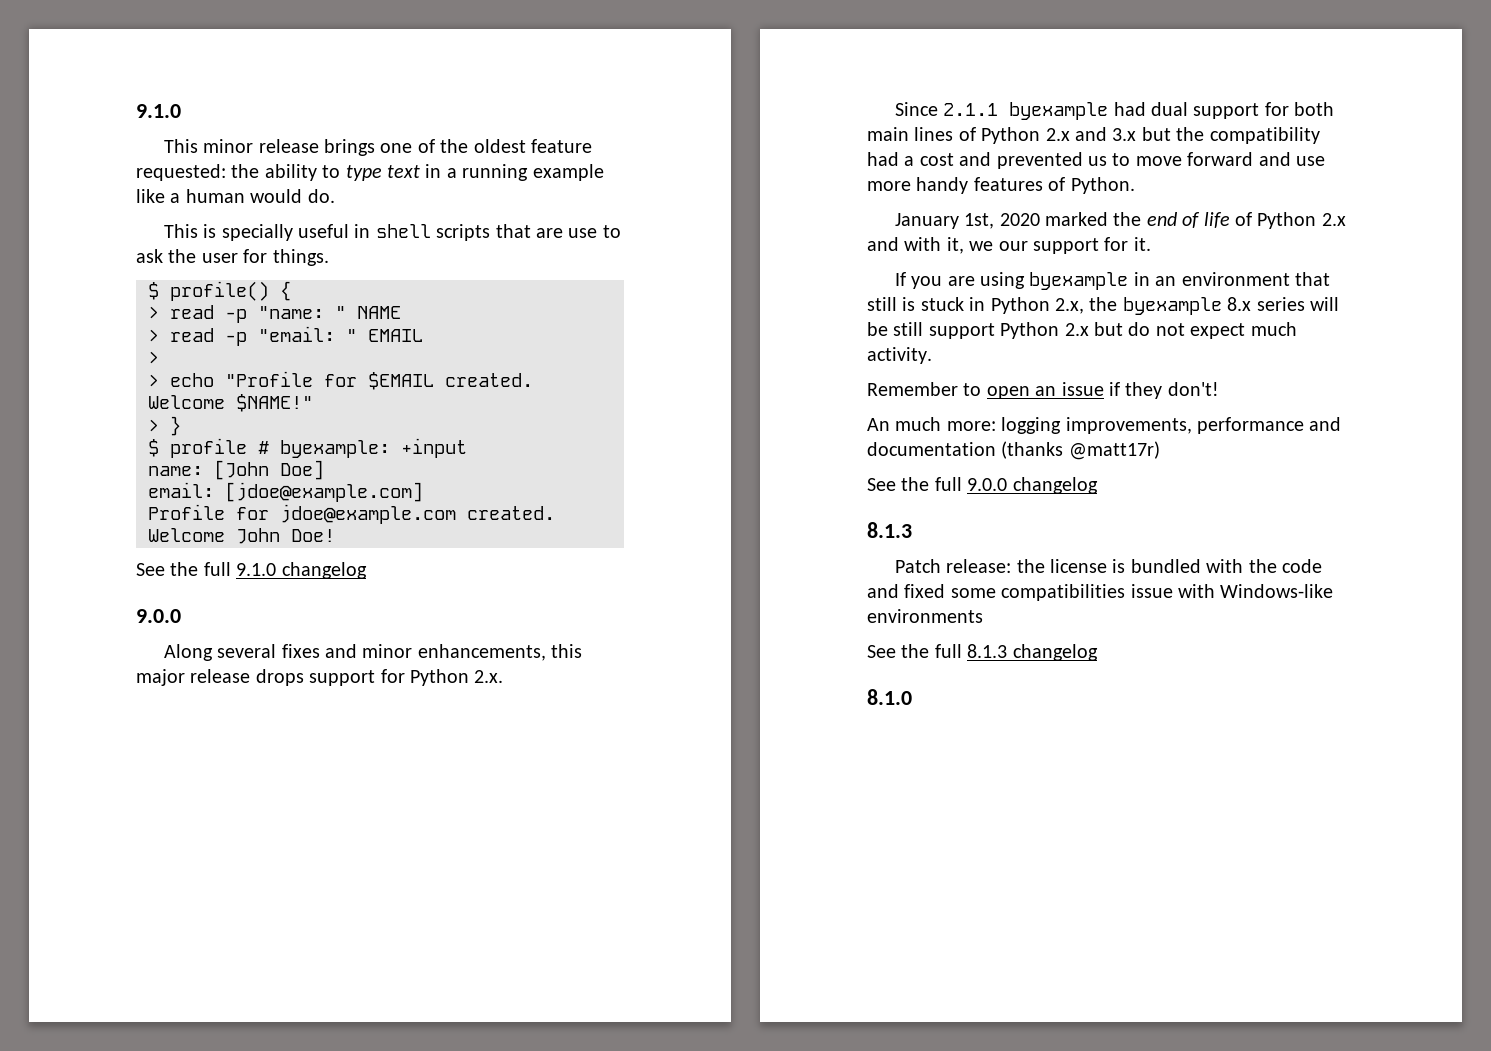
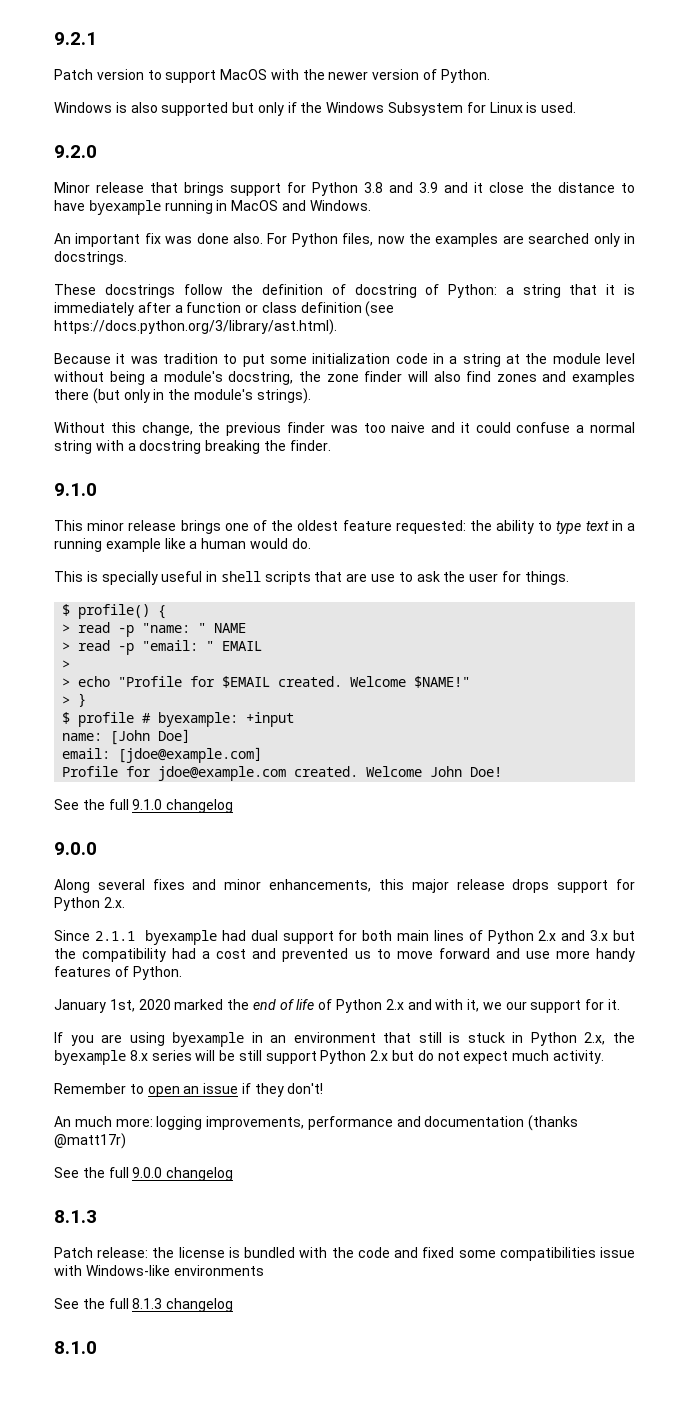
+ 9.2.1
+ Patch version to support MacOS with the newer version of Python.
+ Windows is also supported but only if the Windows Subsystem for Linux is used.
+ 9.2.0
+ Minor release that brings support for Python 3.8 and 3.9 and it close the distance to have byexample running in MacOS and Windows.
+ An important fix was done also. For Python files, now the examples are searched only in docstrings.
+ These docstrings follow the definition of docstring of Python: a string that it is immediately after a function or class definition (see https://docs.python.org/3/library/ast.html).
+ Because it was tradition to put some initialization code in a string at the module level without being a module's docstring, the zone finder will also find zones and examples there (but only in the module's strings).
+ Without this change, the previous finder was too naive and it could confuse a normal string with a docstring breaking the finder.

